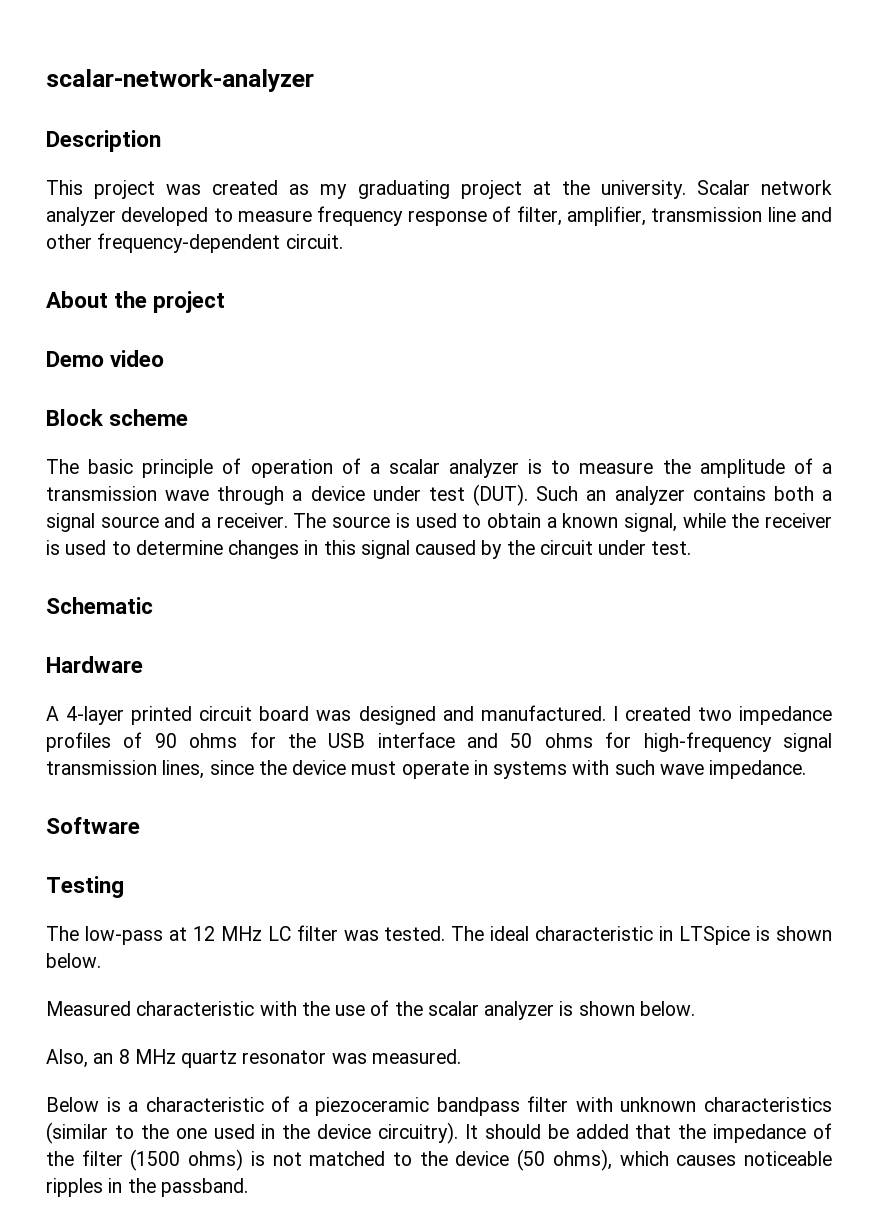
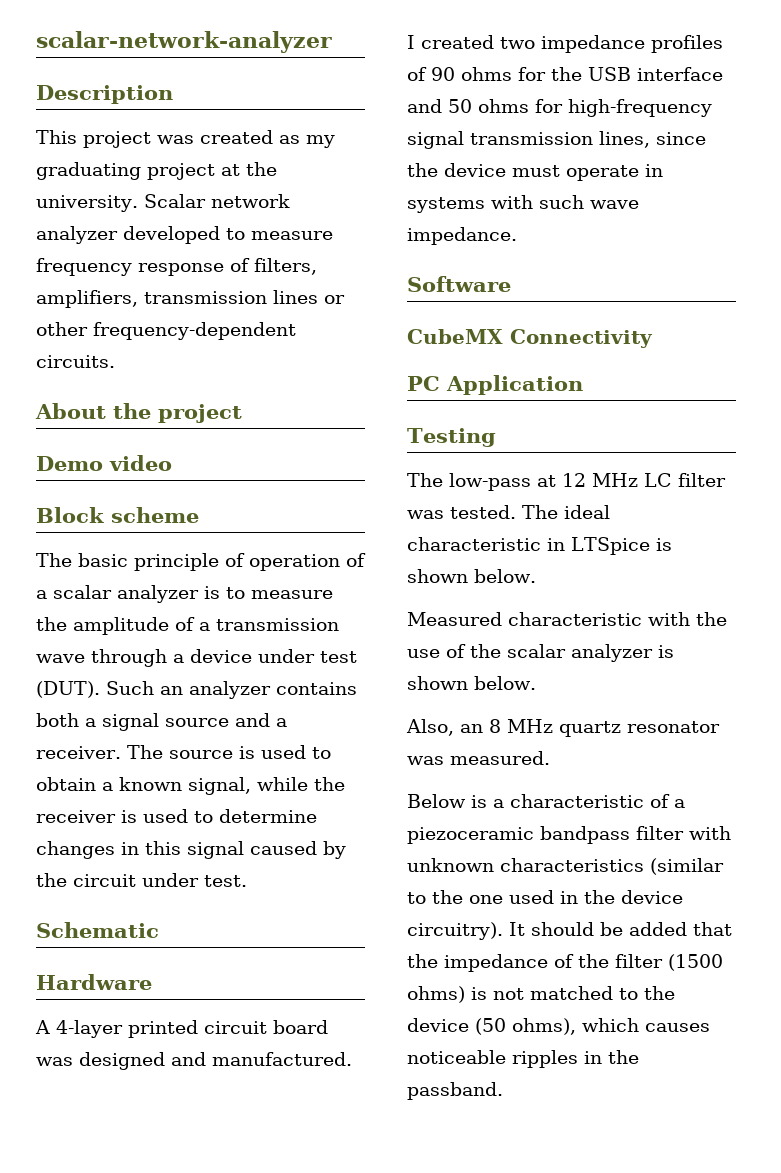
- Scalar network analyzer developed to measure frequency response of filter, amplifier, transmission line and other frequency-dependent circuit.
+ Scalar network analyzer developed to measure frequency response of filters, amplifiers, transmission lines or other frequency-dependent circuits.
+ CubeMX Connectivity
+ PC Application

